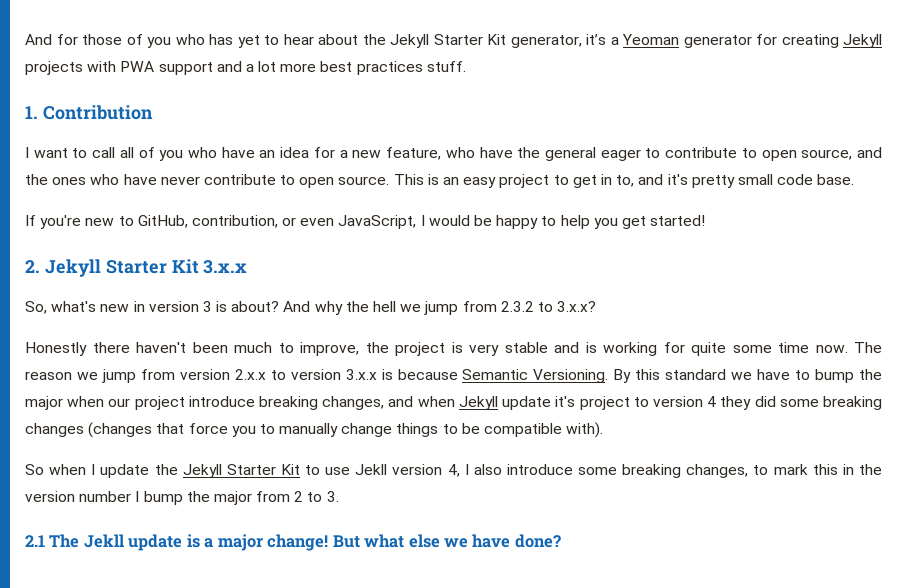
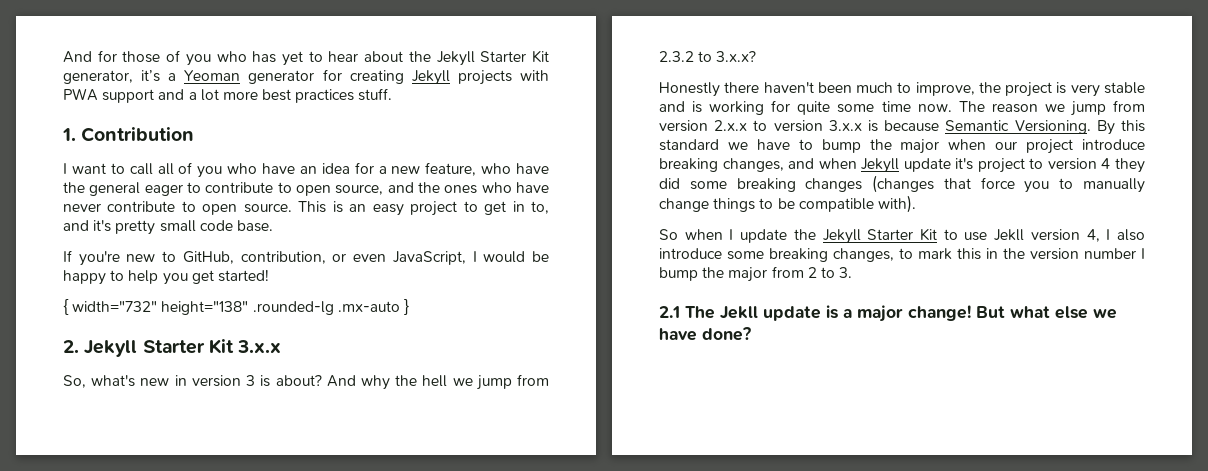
+ { width="732" height="138" .rounded-lg .mx-auto }

